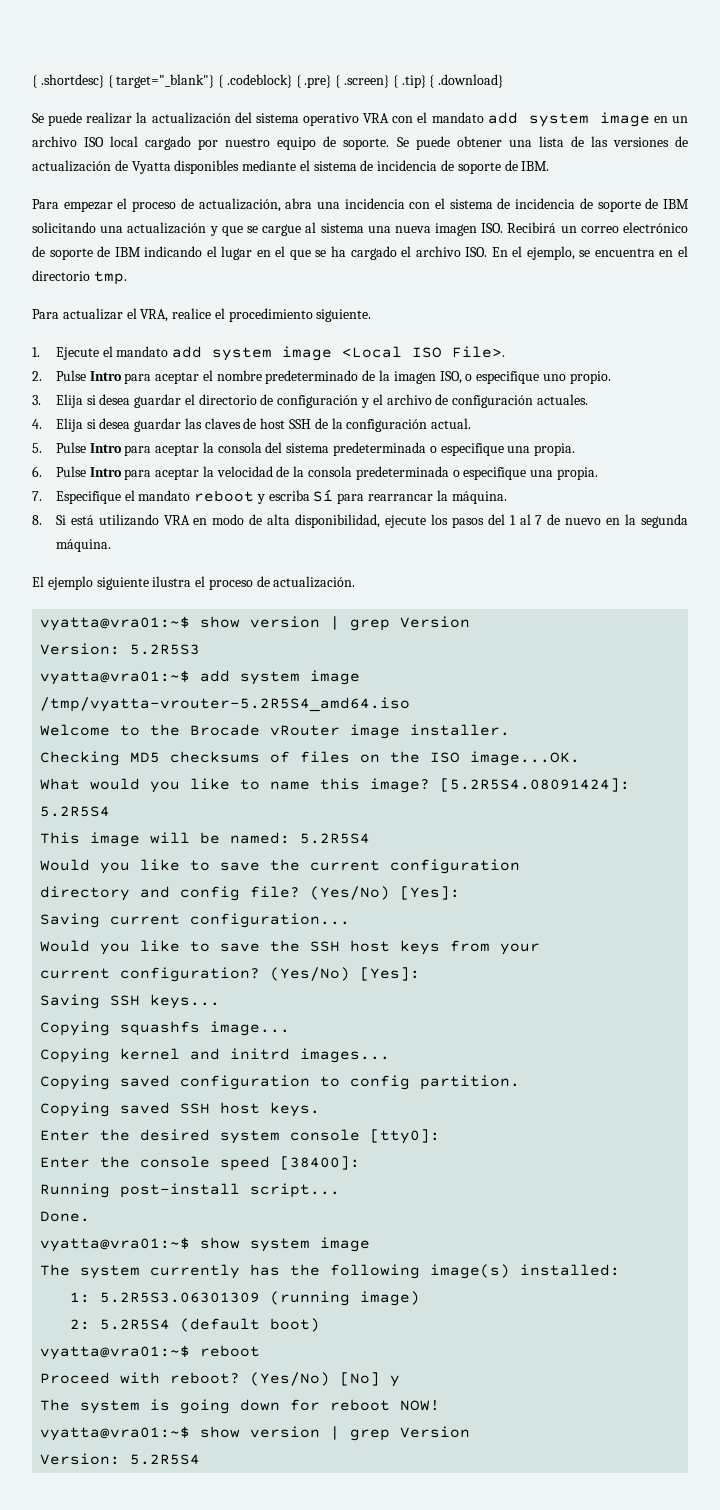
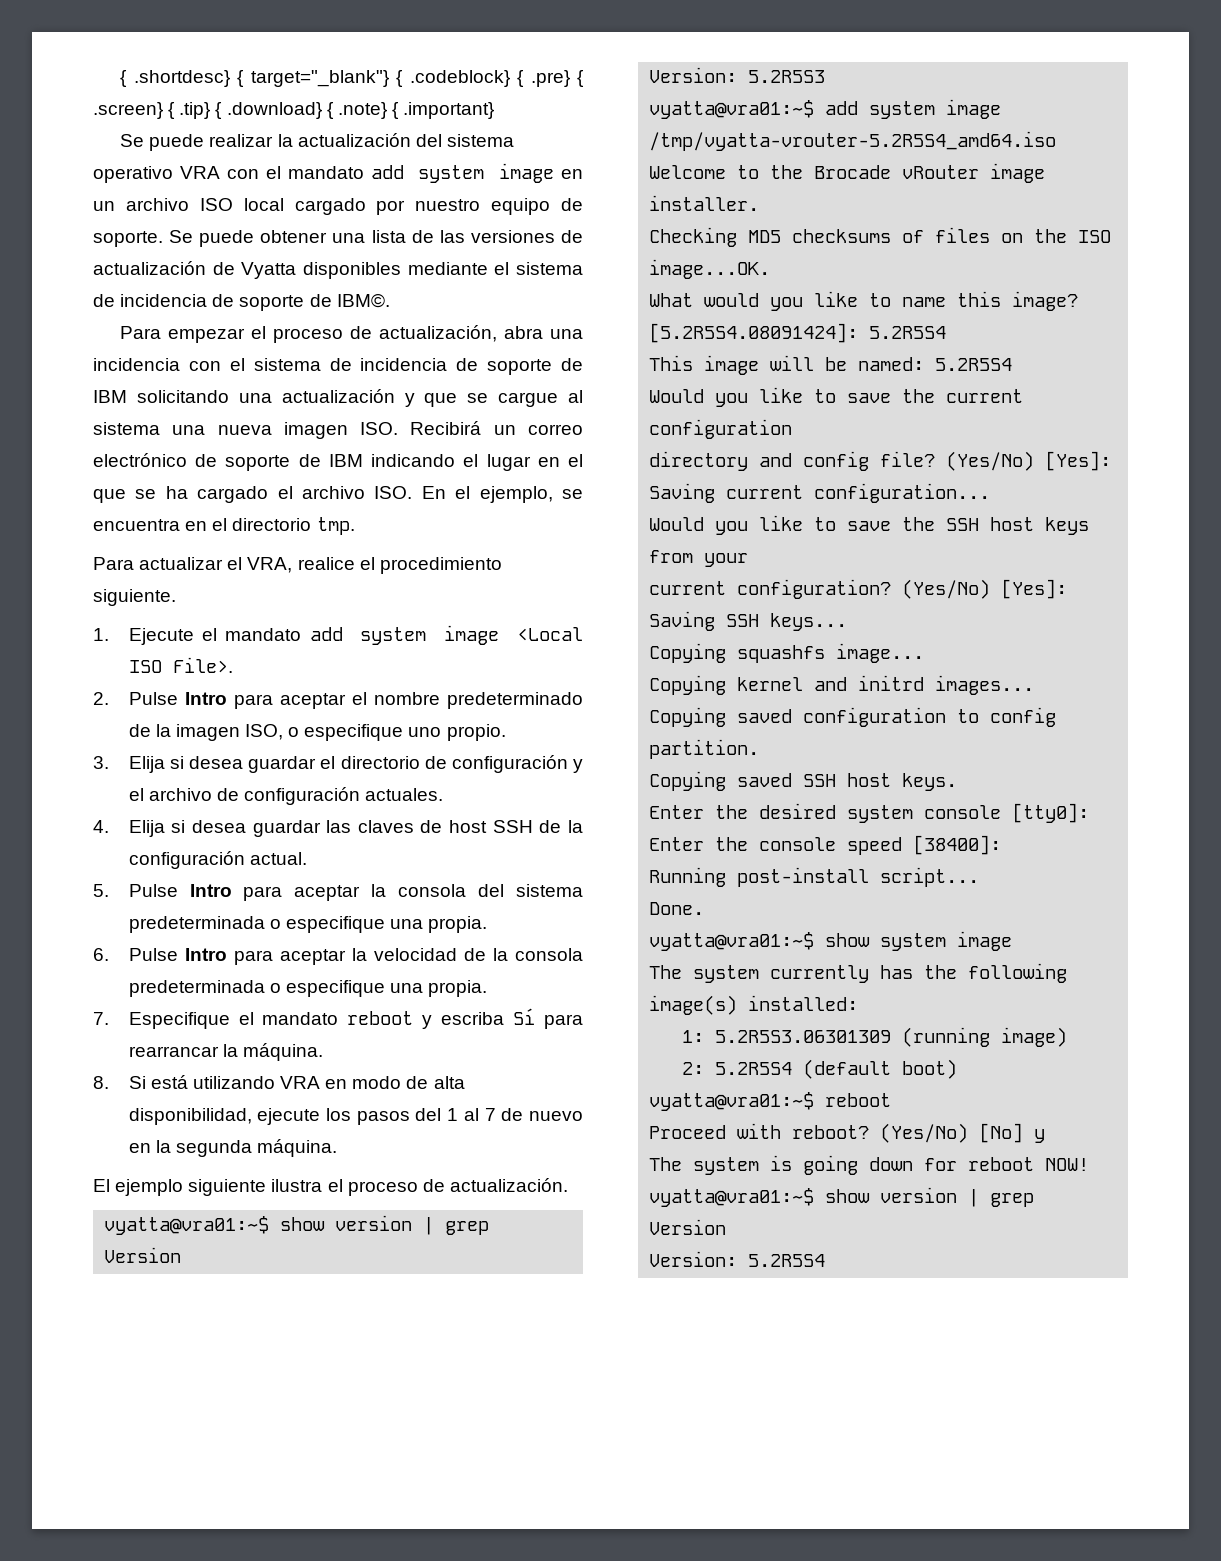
- { .shortdesc} { target="_blank"} { .codeblock} { .pre} { .screen} { .tip} { .download}
+ { .shortdesc} { target="_blank"} { .codeblock} { .pre} { .screen} { .tip} { .download} { .note} { .important}
- Se puede obtener una lista de las versiones de actualización de Vyatta disponibles mediante el sistema de incidencia de soporte de IBM.
+ Se puede obtener una lista de las versiones de actualización de Vyatta disponibles mediante el sistema de incidencia de soporte de IBM©.

